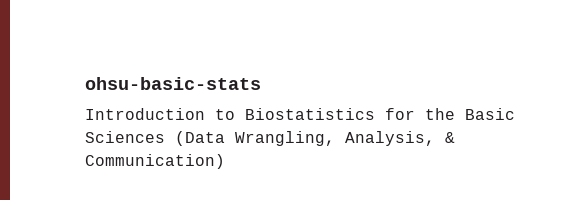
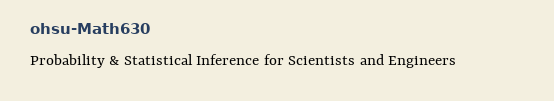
- ohsu-basic-stats
- Introduction to Biostatistics for the Basic Sciences (Data Wrangling, Analysis, & Communication)
+ ohsu-Math630
+ Probability & Statistical Inference for Scientists and Engineers

